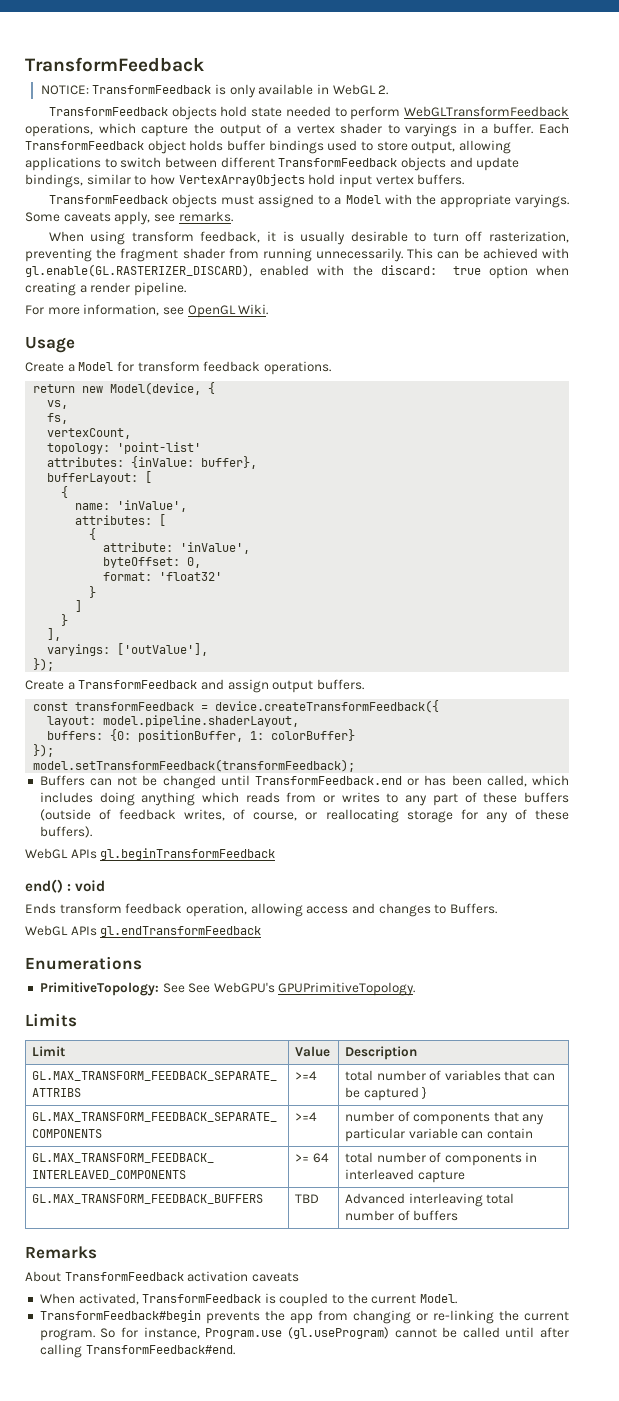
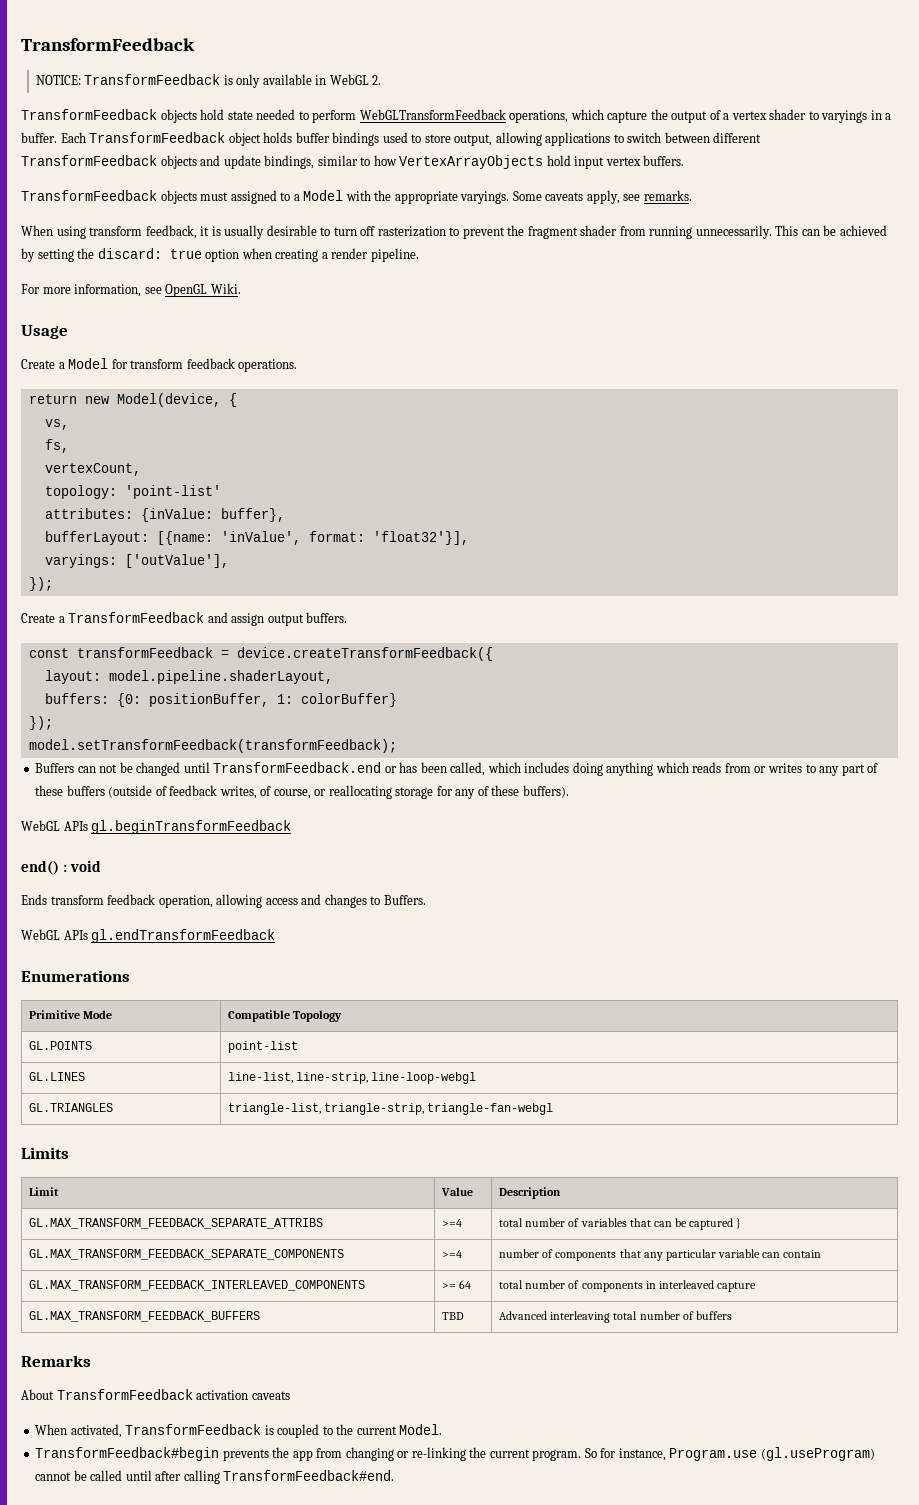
- When using transform feedback, it is usually desirable to turn off rasterization, preventing the fragment shader from running unnecessarily.
+ When using transform feedback, it is usually desirable to turn off rasterization to prevent the fragment shader from running unnecessarily.
- This can be achieved with gl.enable(GL.RASTERIZER_DISCARD), enabled with the discard: true option when creating a render pipeline.
+ This can be achieved by setting the discard: true option when creating a render pipeline.
- bufferLayout: [
- {
- name: 'inValue',
- attributes: [
- {
- attribute: 'inValue',
- byteOffset: 0,
- format: 'float32'
- }
- ]
- }
- ],
+ bufferLayout: [{name: 'inValue', format: 'float32'}],
- PrimitiveTopology: See See WebGPU's GPUPrimitiveTopology.
+ Primitive Mode | Compatible Topology
+ GL.POINTS | point-list
+ GL.LINES | line-list, line-strip, line-loop-webgl
+ GL.TRIANGLES | triangle-list, triangle-strip, triangle-fan-webgl

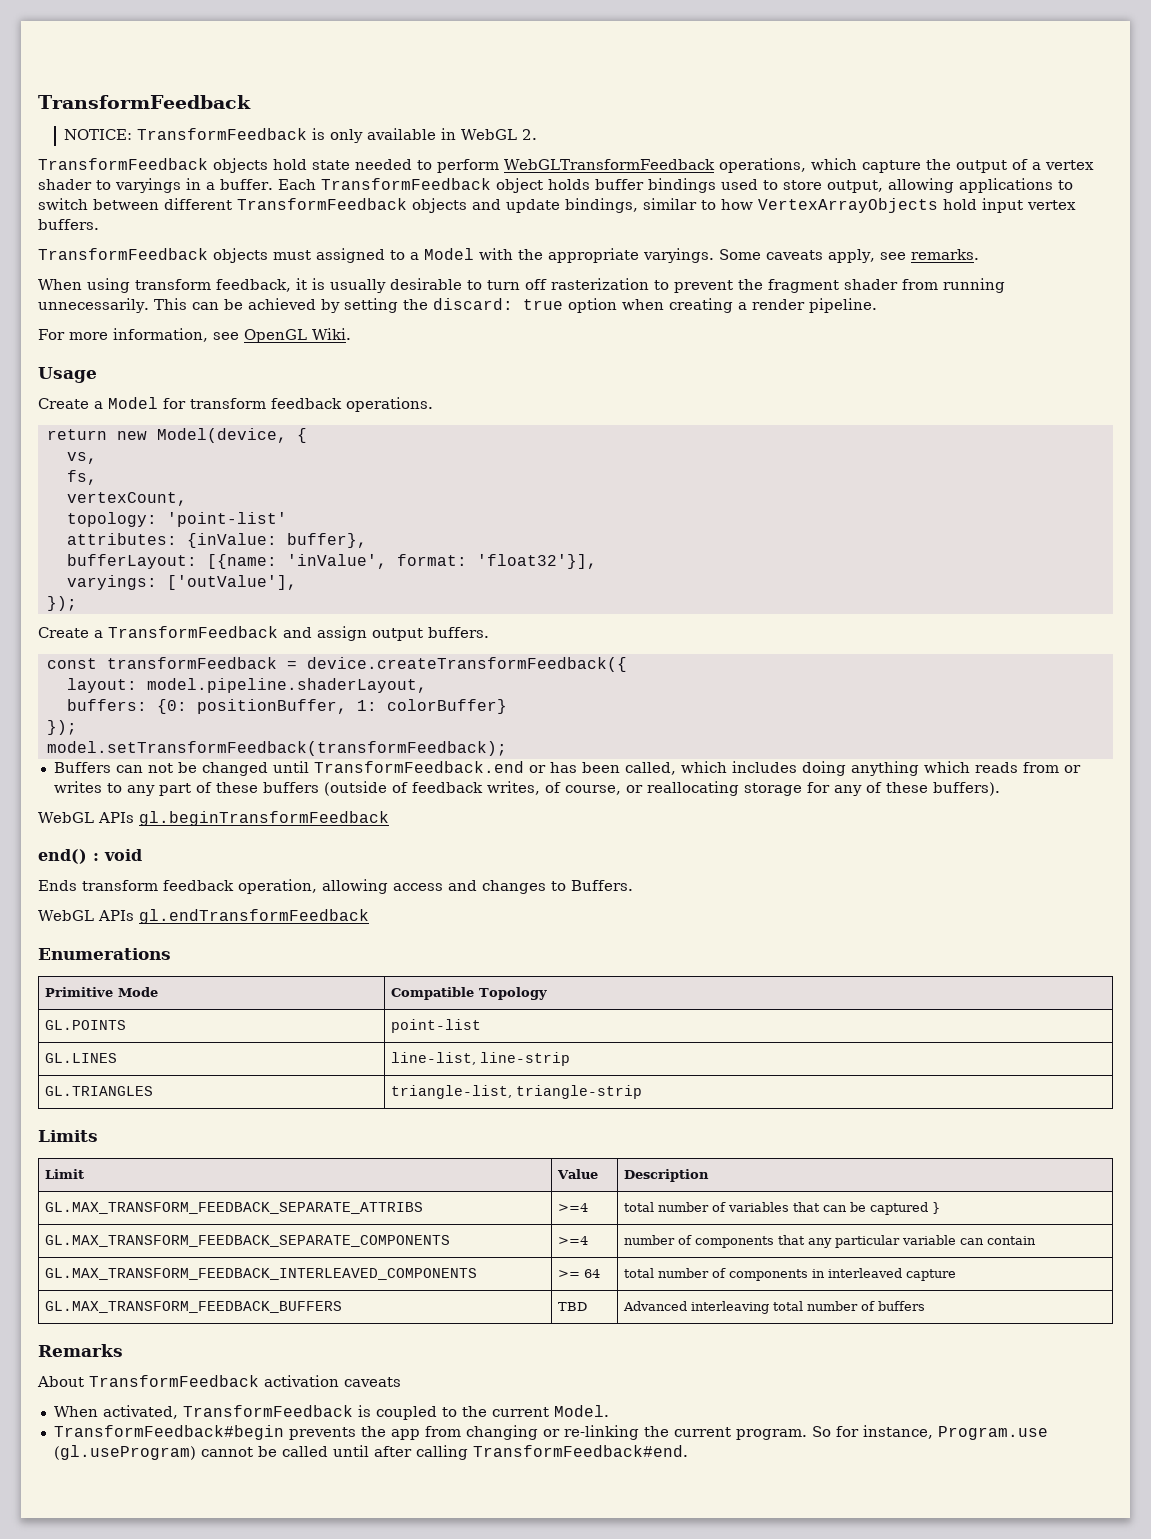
- GL.LINES | line-list, line-strip, line-loop-webgl
+ GL.LINES | line-list, line-strip
- GL.TRIANGLES | triangle-list, triangle-strip, triangle-fan-webgl
+ GL.TRIANGLES | triangle-list, triangle-strip

